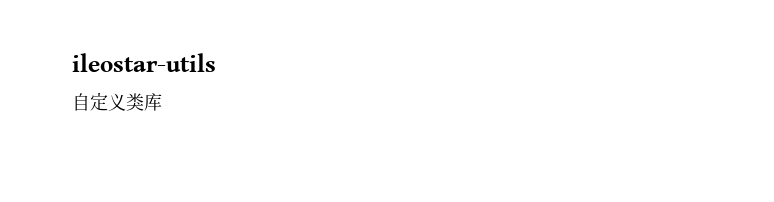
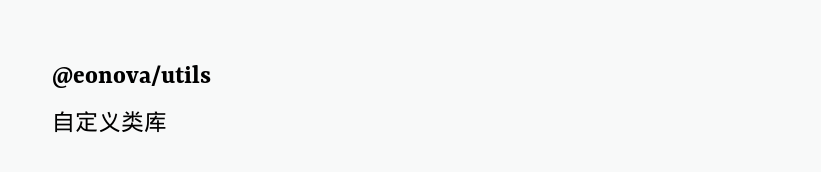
- ileostar-utils
+ @eonova/utils

